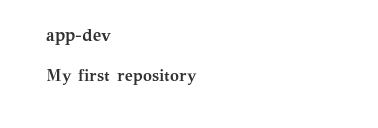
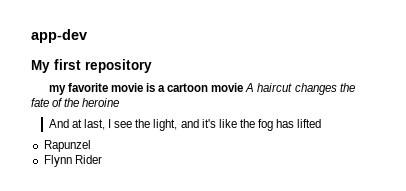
+ my favorite movie is a cartoon movie A haircut changes the fate of the heroine
+ And at last, I see the light, and it's like the fog has lifted
+ Rapunzel
+ Flynn Rider

